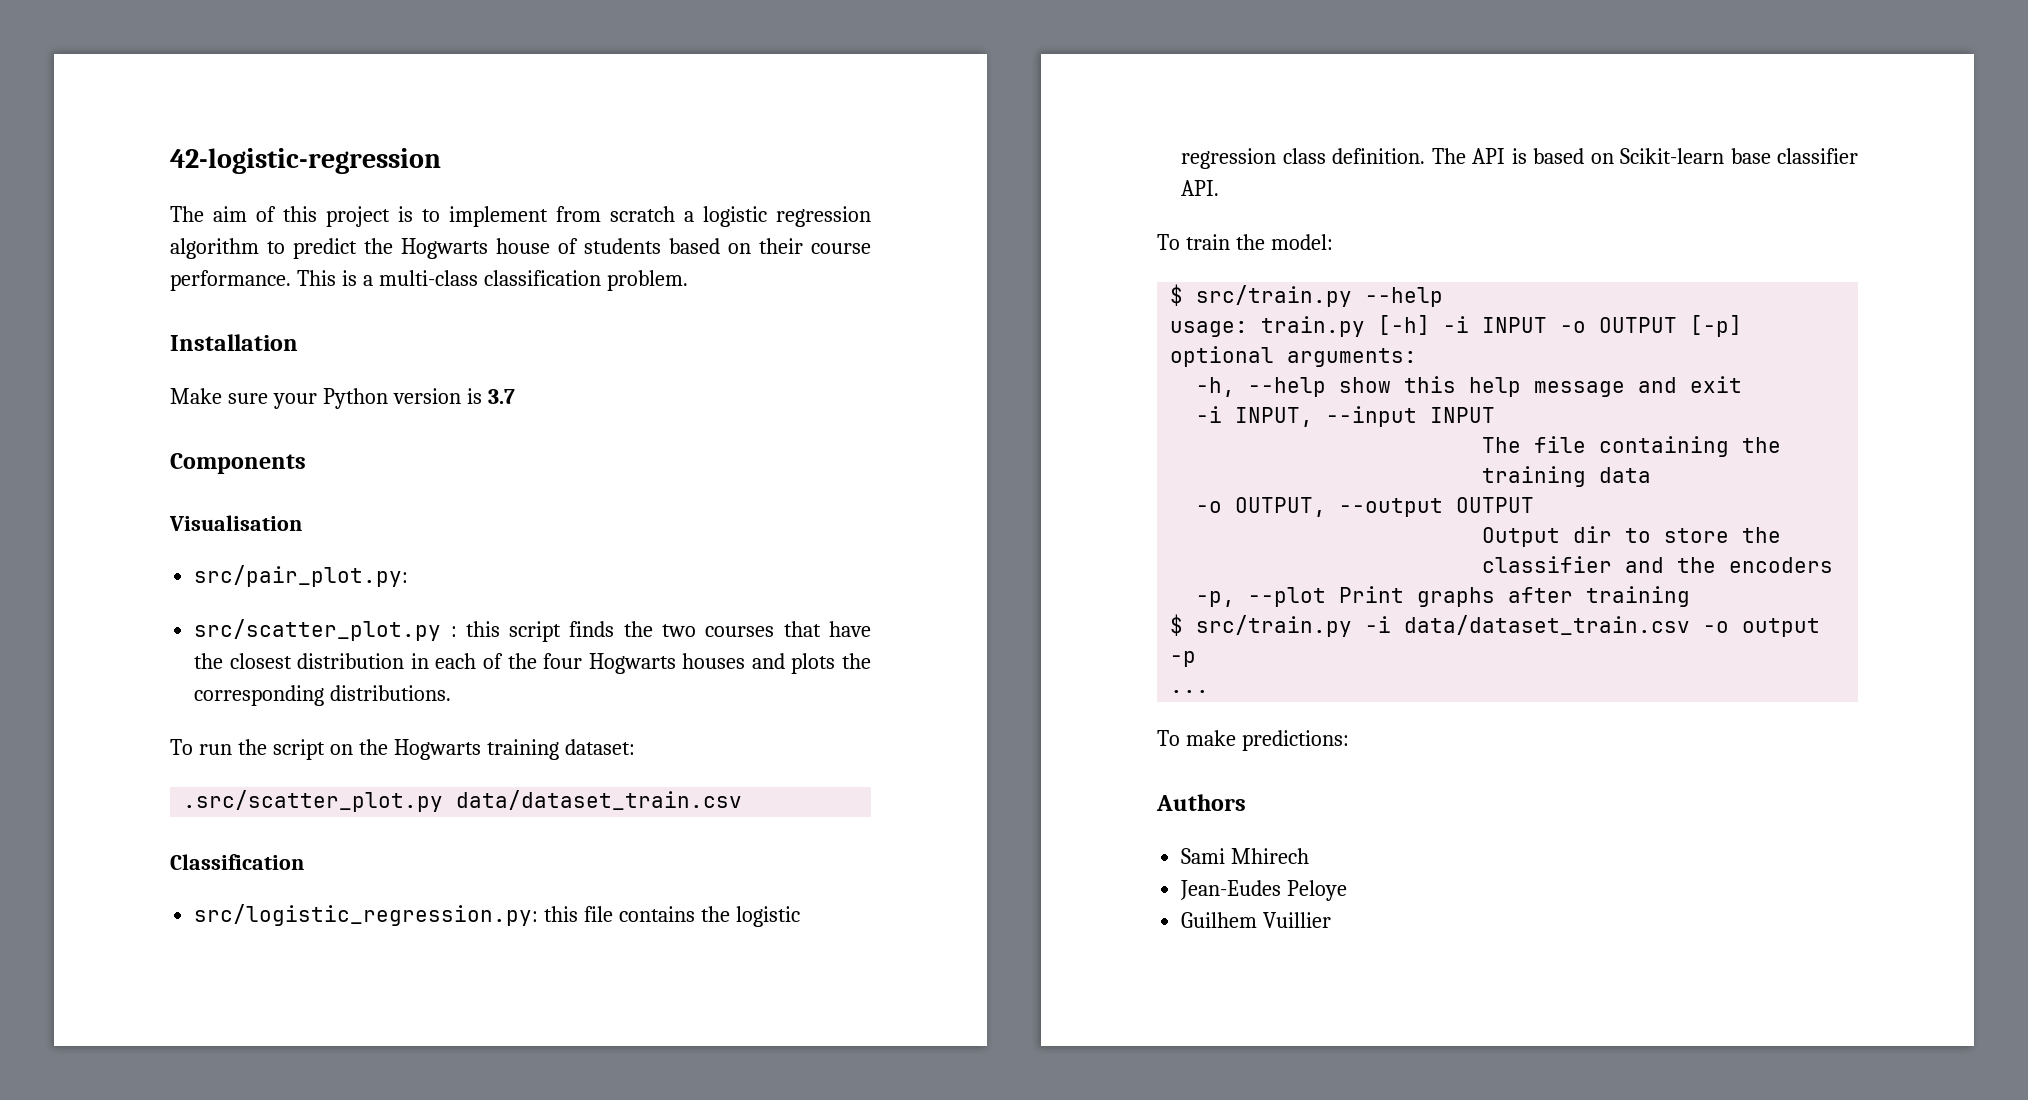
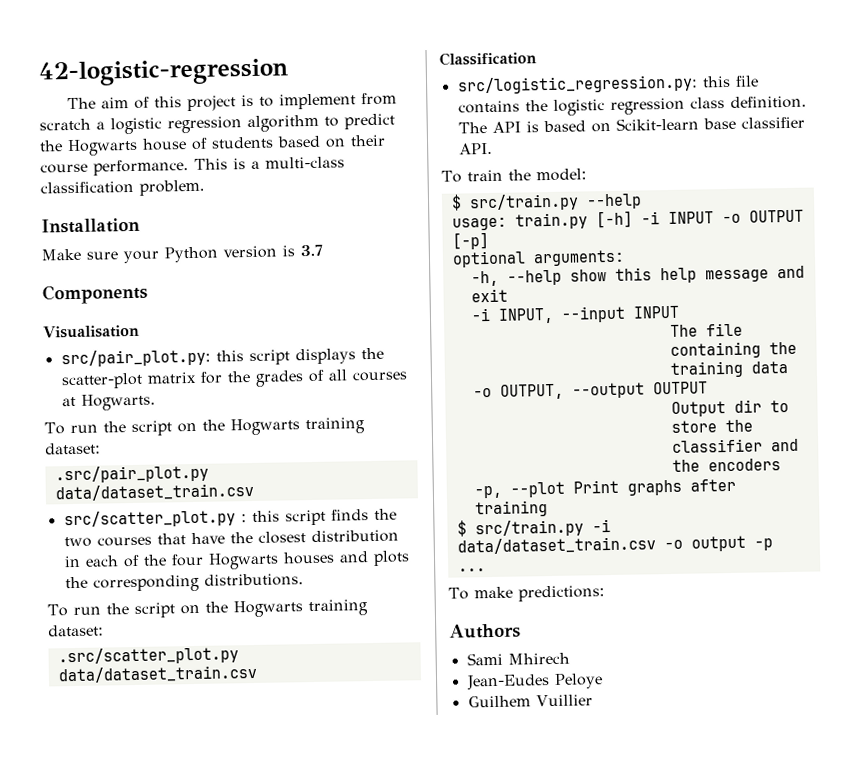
- src/pair_plot.py:
+ src/pair_plot.py: this script displays the scatter-plot matrix for the grades of all courses at Hogwarts.
+ To run the script on the Hogwarts training dataset:
+ .src/pair_plot.py data/dataset_train.csv

